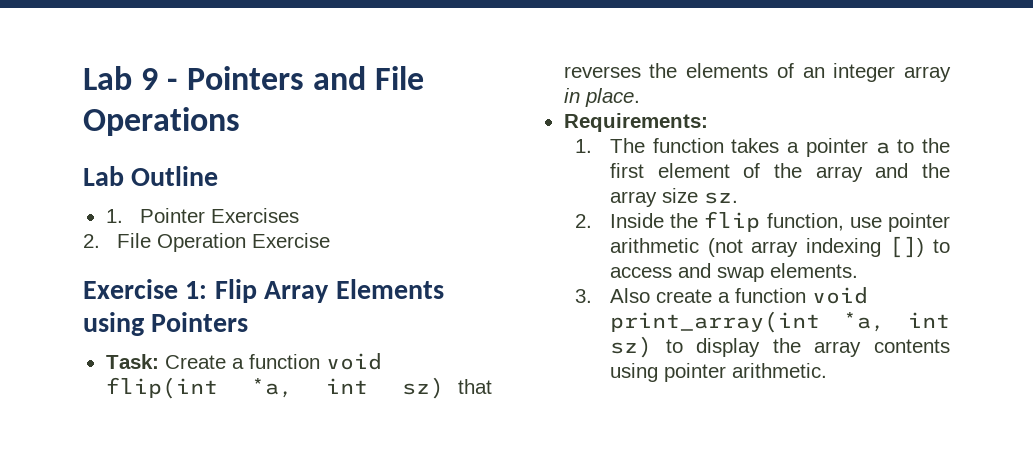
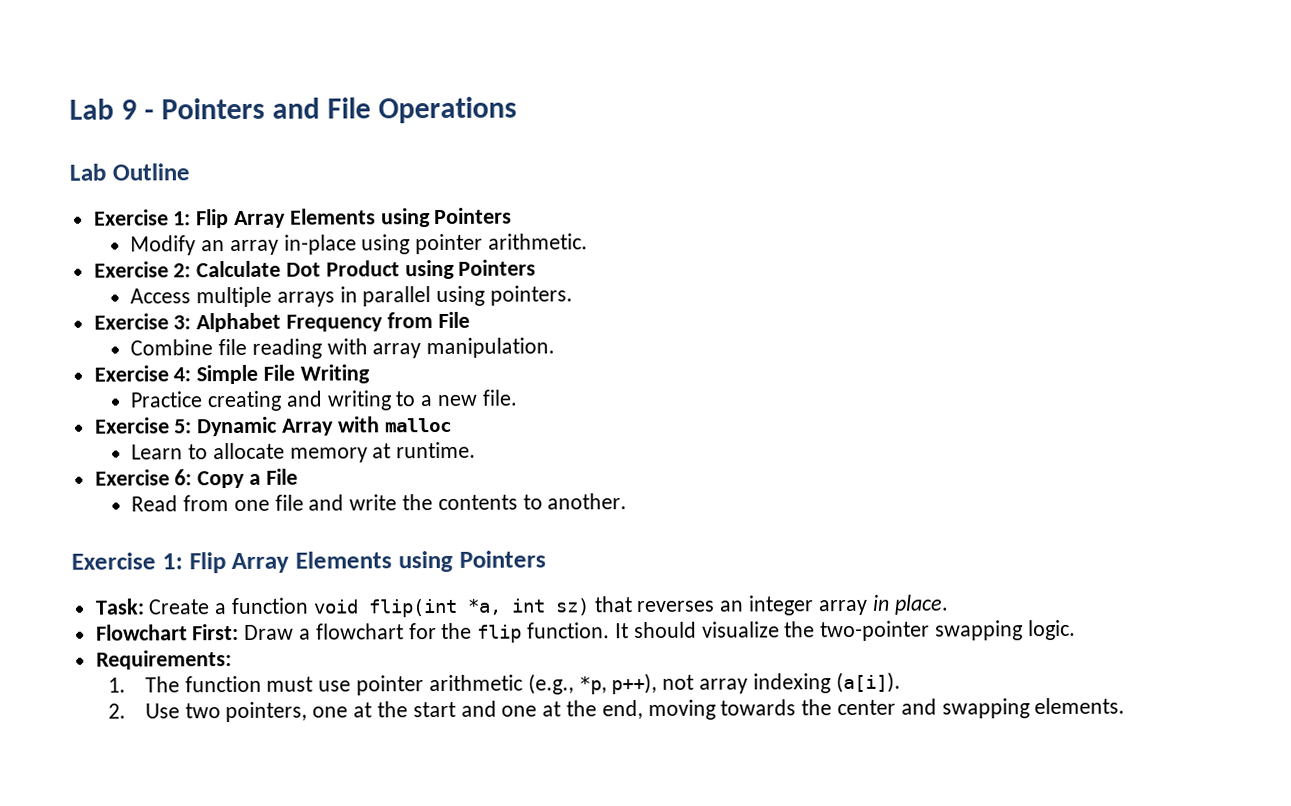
  Lab Outline
- 1. Pointer Exercises
- 2. File Operation Exercise
+ Exercise 1: Flip Array Elements using Pointers
+ Modify an array in-place using pointer arithmetic.
+ Exercise 2: Calculate Dot Product using Pointers
+ Access multiple arrays in parallel using pointers.
+ Exercise 3: Alphabet Frequency from File
+ Combine file reading with array manipulation.
+ Exercise 4: Simple File Writing
+ Practice creating and writing to a new file.
+ Exercise 5: Dynamic Array with malloc
+ Learn to allocate memory at runtime.
+ Exercise 6: Copy a File
+ Read from one file and write the contents to another.
- Task: Create a function void flip(int *a, int sz) that reverses the elements of an integer array in place.
+ Task: Create a function void flip(int *a, int sz) that reverses an integer array in place.
+ Flowchart First: Draw a flowchart for the flip function. It should visualize the two-pointer swapping logic.
  Requirements:
- 1. The function takes a pointer a to the first element of the array and the array size sz.
- 2. Inside the flip function, use pointer arithmetic (not array indexing []) to access and swap elements.
- 3. Also create a function void print_array(int *a, int sz) to display the array contents using pointer arithmetic.
+ 1. The function must use pointer arithmetic (e.g., *p, p++), not array indexing (a[i]).
+ 2. Use two pointers, one at the start and one at the end, moving towards the center and swapping elements.

